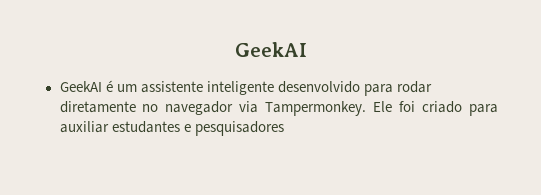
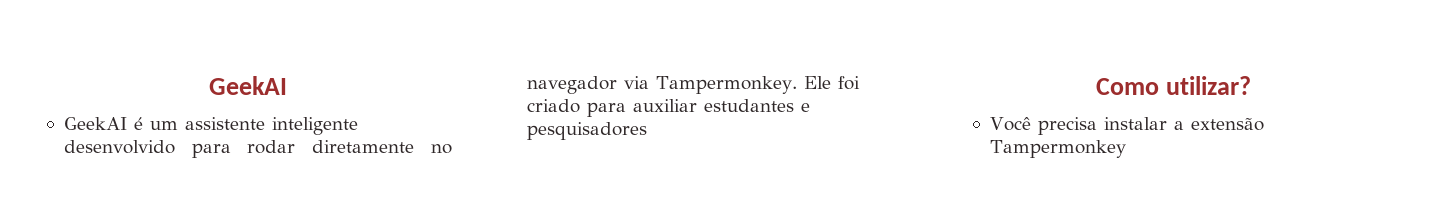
+ Como utilizar?
+ Você precisa instalar a extensão Tampermonkey

